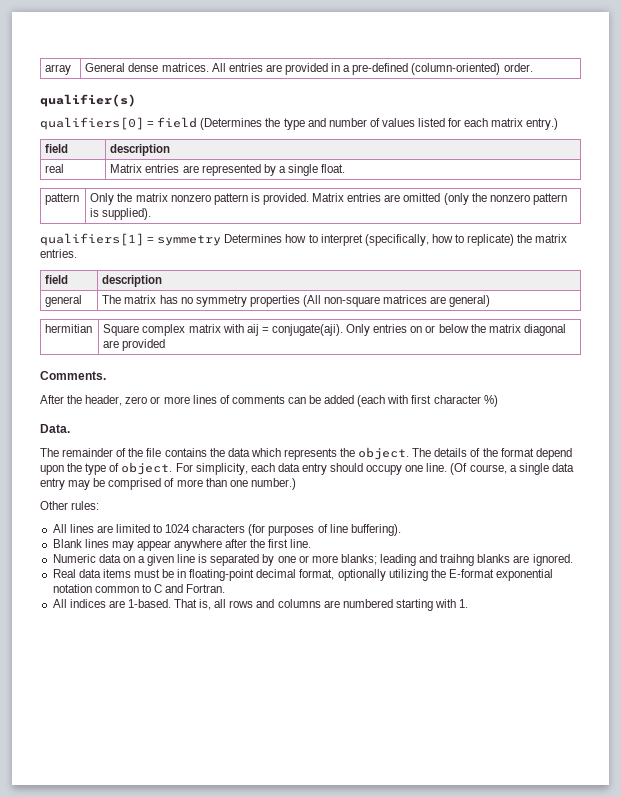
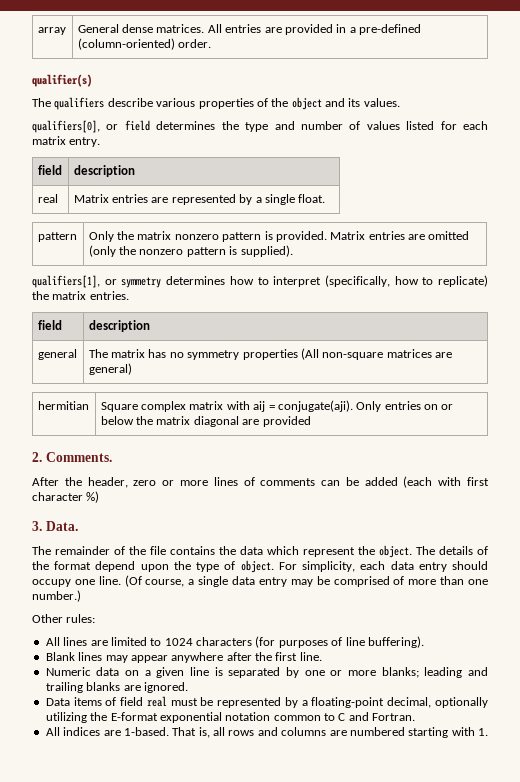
- qualifiers[0] = field (Determines the type and number of values listed for each matrix entry.)
+ The qualifiers describe various properties of the object and its values.
+ qualifiers[0], or field determines the type and number of values listed for each matrix entry.
- qualifiers[1] = symmetry Determines how to interpret (specifically, how to replicate) the matrix entries.
+ qualifiers[1], or symmetry determines how to interpret (specifically, how to replicate) the matrix entries.
- Comments.
+ 2. Comments.
- Data.
+ 3. Data.
- The remainder of the file contains the data which represents the object.
+ The remainder of the file contains the data which represent the object.
- Numeric data on a given line is separated by one or more blanks; leading and traihng blanks are ignored.
+ Numeric data on a given line is separated by one or more blanks; leading and trailing blanks are ignored.
- Real data items must be in floating-point decimal format, optionally utilizing the E-format exponential notation common to C and Fortran.
+ Data items of field real must be represented by a floating-point decimal, optionally utilizing the E-format exponential notation common to C and Fortran.

